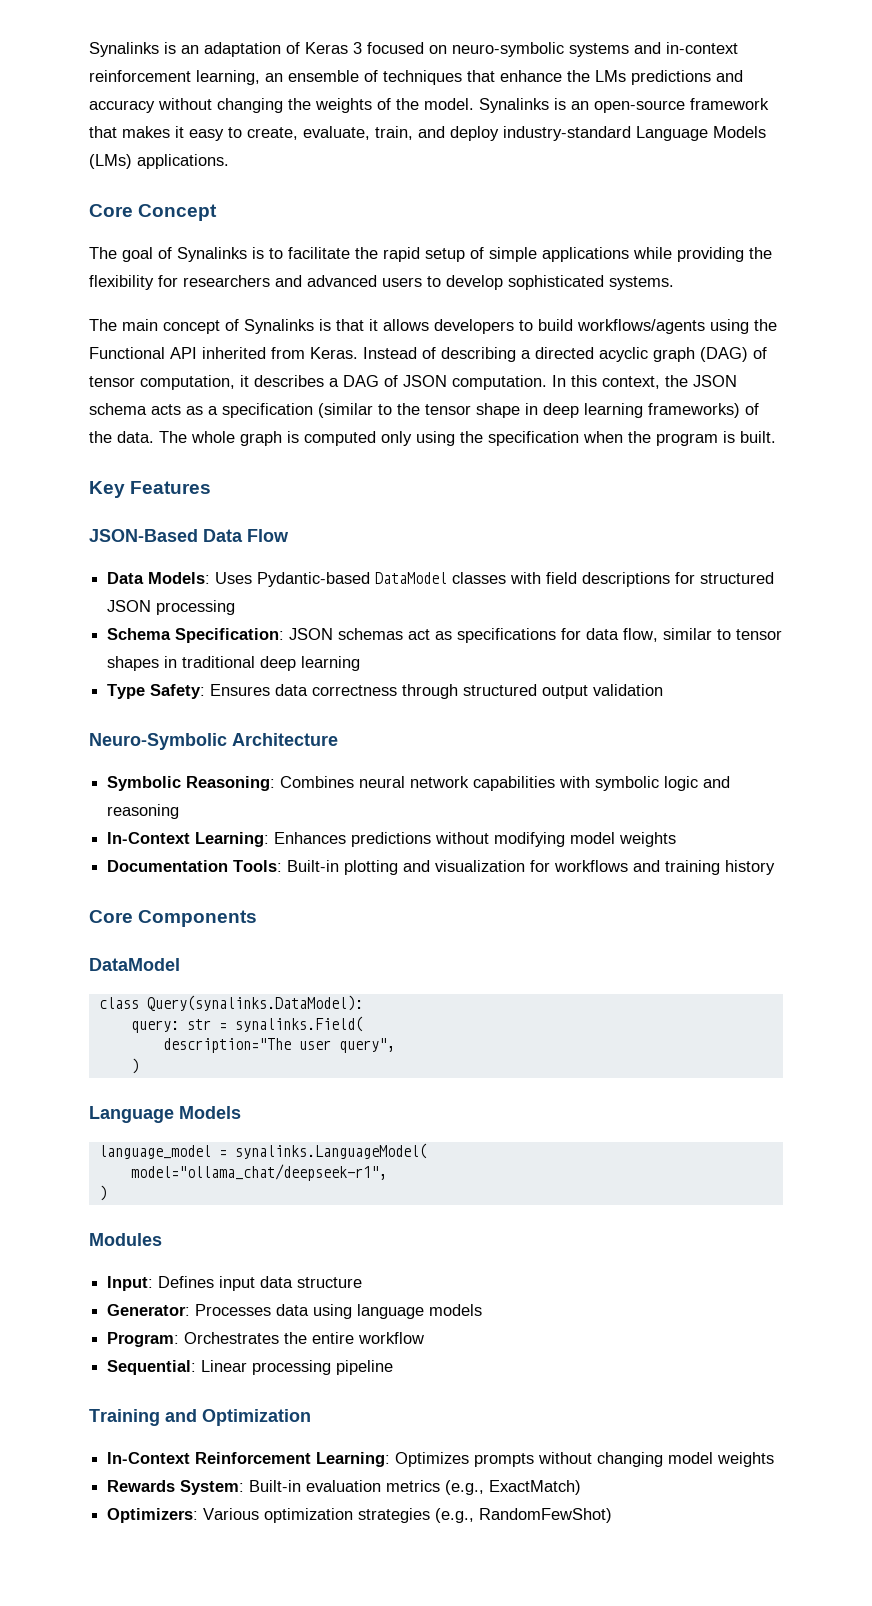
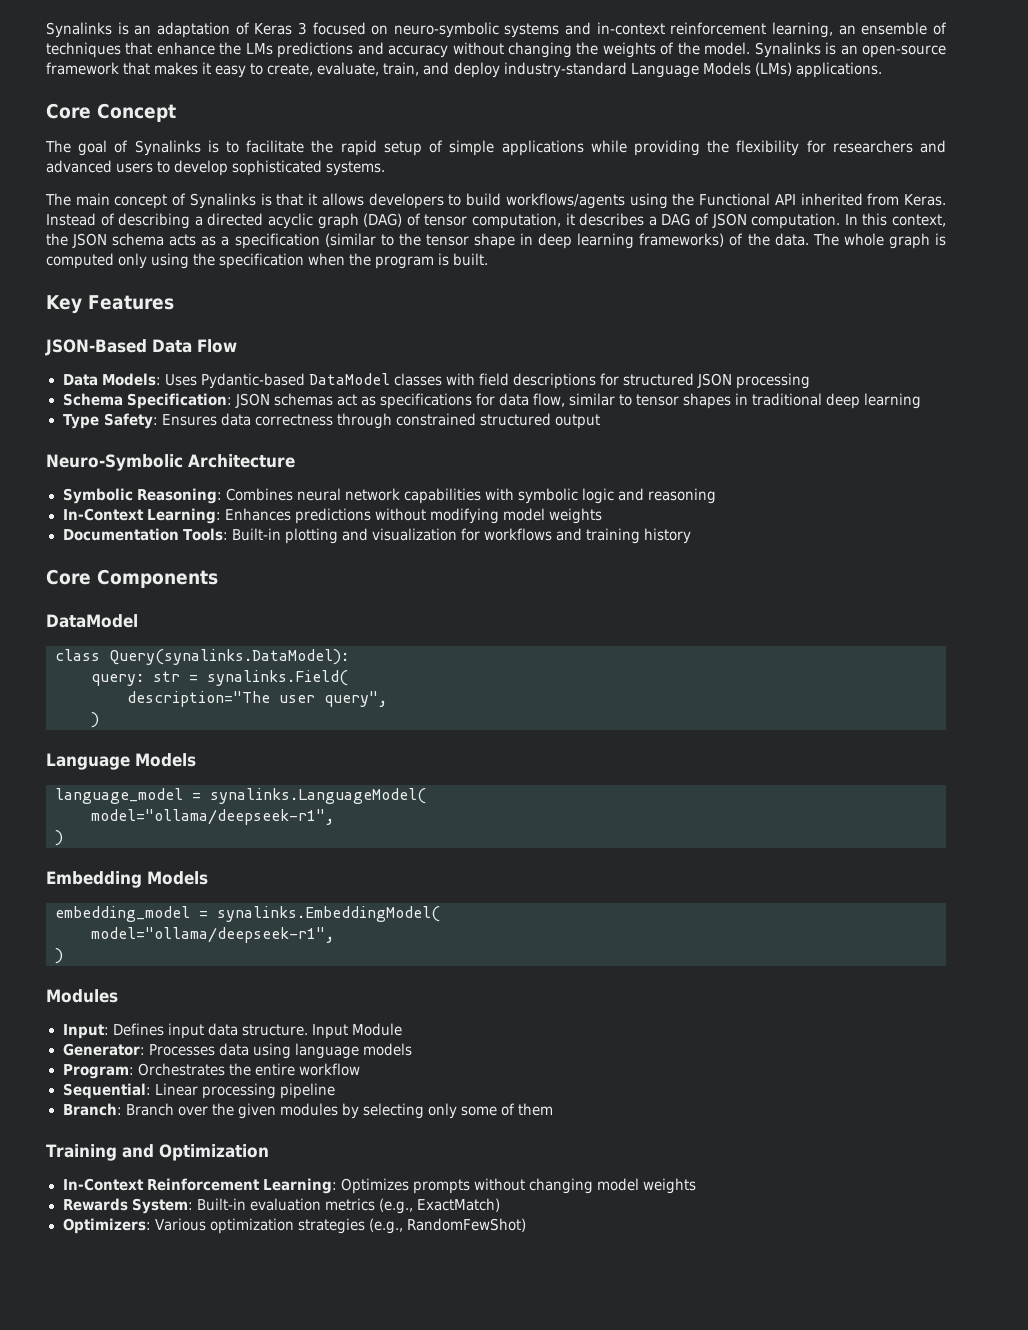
- Type Safety: Ensures data correctness through structured output validation
+ Type Safety: Ensures data correctness through constrained structured output
  language_model = synalinks.LanguageModel(
- model="ollama_chat/deepseek-r1",
+ model="ollama/deepseek-r1",
+ )
+ Embedding Models
+ embedding_model = synalinks.EmbeddingModel(
+ model="ollama/deepseek-r1",
- Input: Defines input data structure
+ Input: Defines input data structure. Input Module
+ Branch: Branch over the given modules by selecting only some of them

